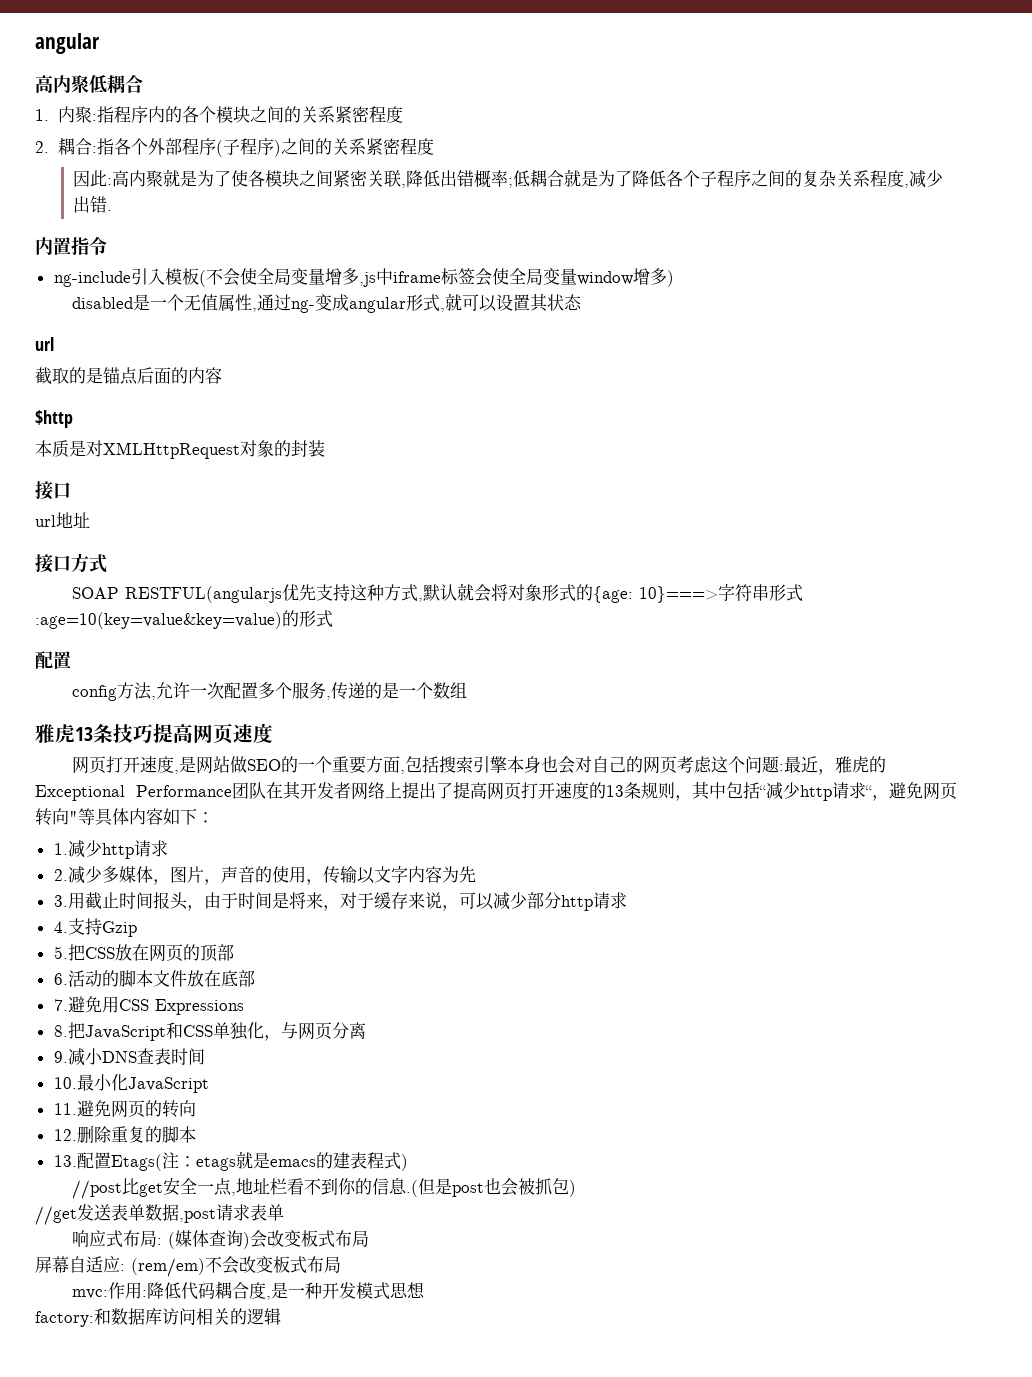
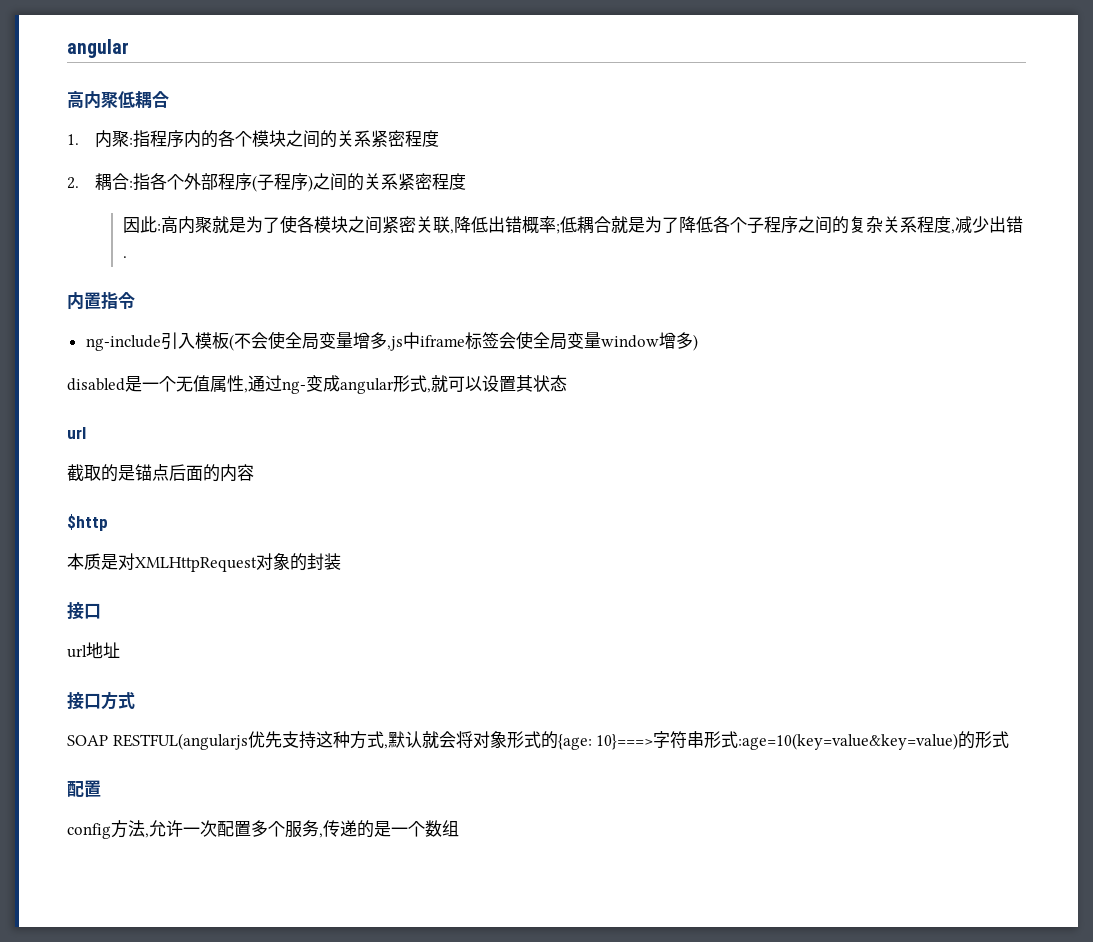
- 雅虎13条技巧提高网页速度
- 网页打开速度,是网站做SEO的一个重要方面,包括搜索引擎本身也会对自己的网页考虑这个问题:最近，雅虎的Exceptional Performance团队在其开发者网络上提出了提高网页打开速度的13条规则，其中包括“减少http请求“，避免网页转向"等具体内容如下：
- 1.减少http请求
- 2.减少多媒体，图片，声音的使用，传输以文字内容为先
- 3.用截止时间报头，由于时间是将来，对于缓存来说，可以减少部分http请求
- 4.支持Gzip
- 5.把CSS放在网页的顶部
- 6.活动的脚本文件放在底部
- 7.避免用CSS Expressions
- 8.把JavaScript和CSS单独化，与网页分离
- 9.减小DNS查表时间
- 10.最小化JavaScript
- 11.避免网页的转向
- 12.删除重复的脚本
- 13.配置Etags(注：etags就是emacs的建表程式)
- //post比get安全一点,地址栏看不到你的信息.(但是post也会被抓包)
- //get发送表单数据,post请求表单
- 响应式布局: (媒体查询)会改变板式布局
- 屏幕自适应: (rem/em)不会改变板式布局
- mvc:作用:降低代码耦合度,是一种开发模式思想
- factory:和数据库访问相关的逻辑

